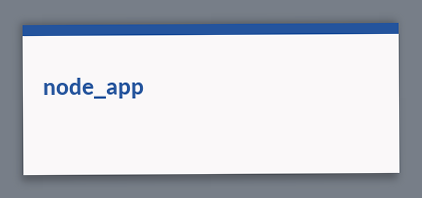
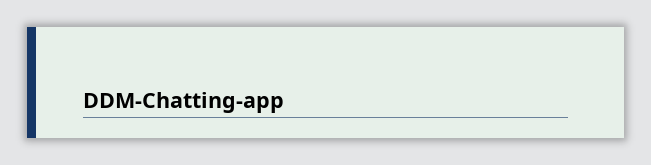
- node_app
+ DDM-Chatting-app

